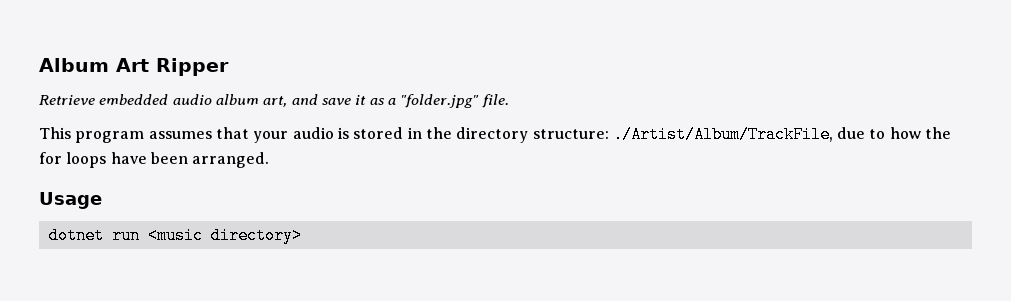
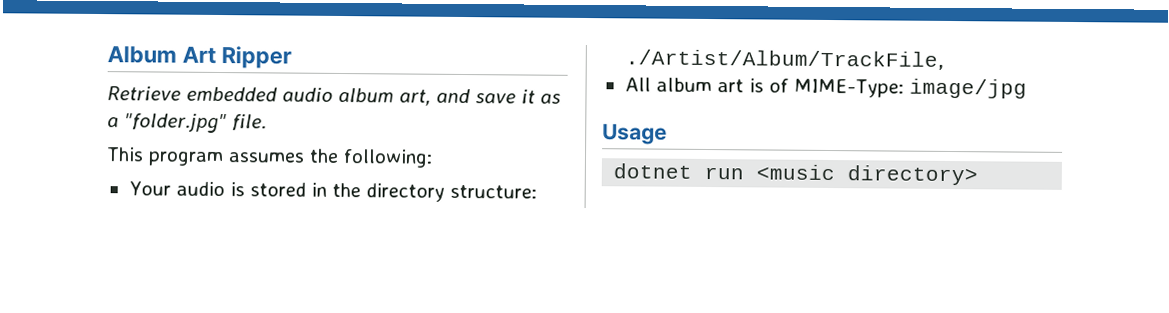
- This program assumes that your audio is stored in the directory structure: ./Artist/Album/TrackFile, due to how the for loops have been arranged.
+ This program assumes the following:
+ Your audio is stored in the directory structure: ./Artist/Album/TrackFile,
+ All album art is of MIME-Type: image/jpg

